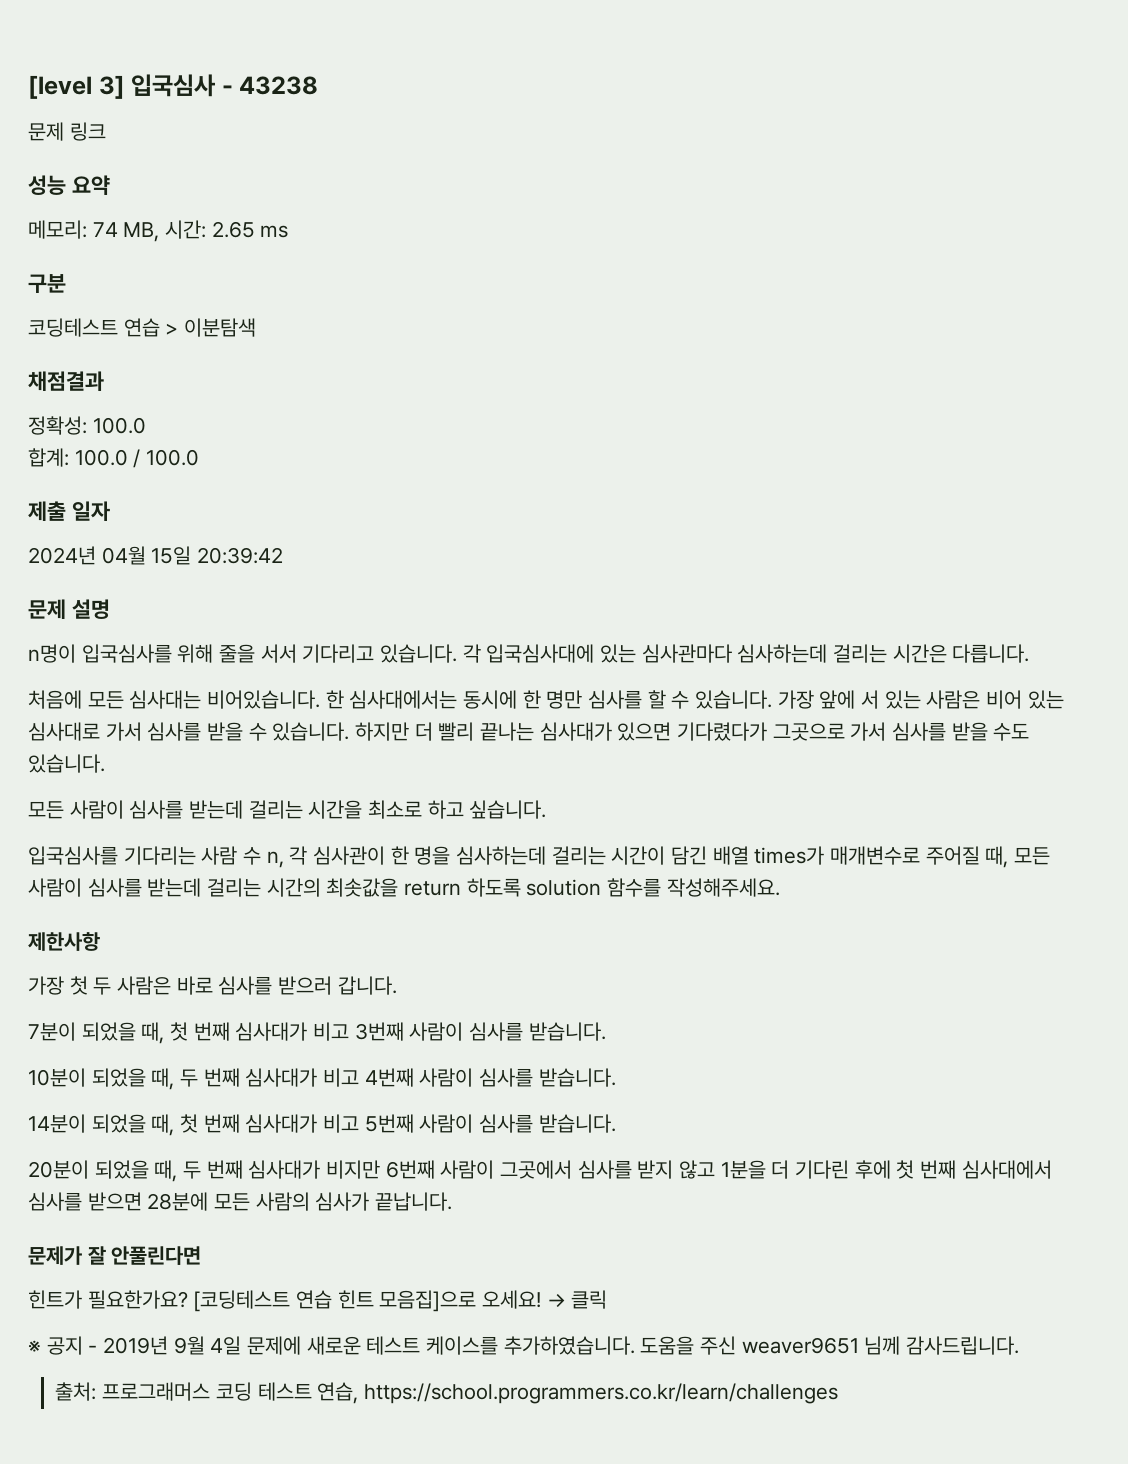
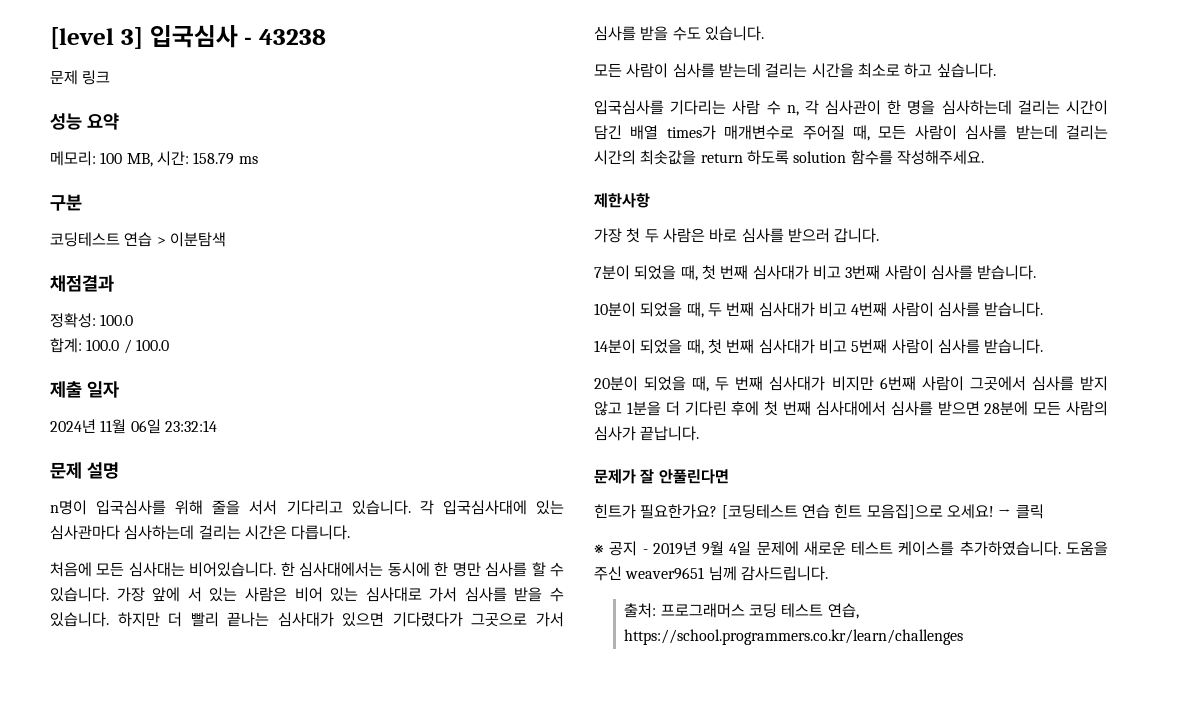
- 메모리: 74 MB, 시간: 2.65 ms
+ 메모리: 100 MB, 시간: 158.79 ms
- 2024년 04월 15일 20:39:42
+ 2024년 11월 06일 23:32:14

